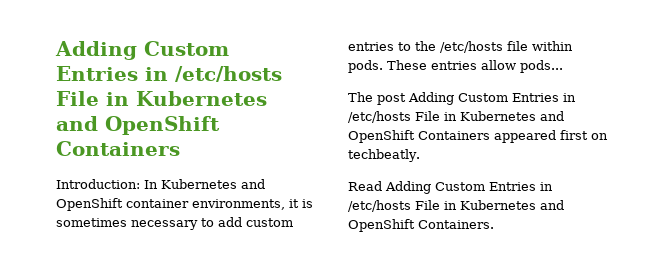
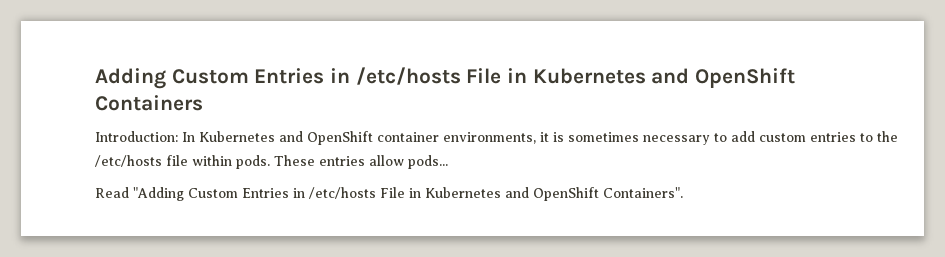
- The post Adding Custom Entries in /etc/hosts File in Kubernetes and OpenShift Containers appeared first on techbeatly.
- Read Adding Custom Entries in /etc/hosts File in Kubernetes and OpenShift Containers.
+ Read "Adding Custom Entries in /etc/hosts File in Kubernetes and OpenShift Containers".

